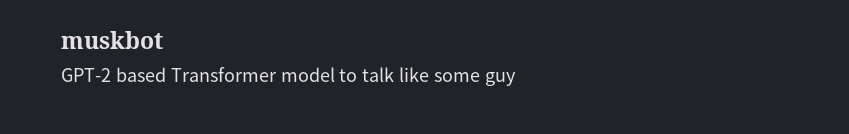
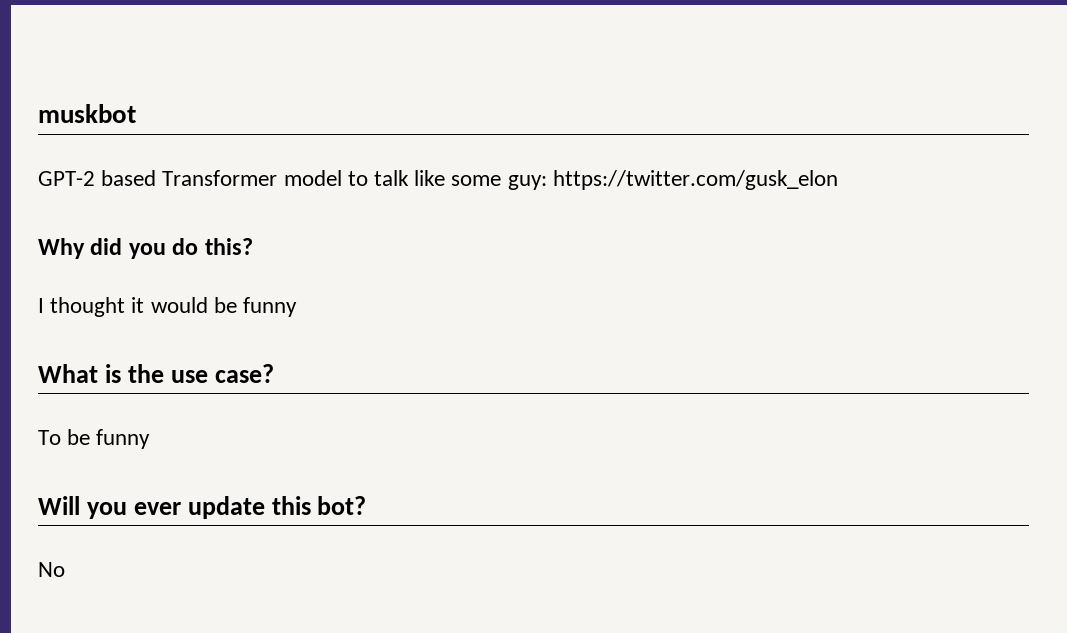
- GPT-2 based Transformer model to talk like some guy
+ GPT-2 based Transformer model to talk like some guy: https://twitter.com/gusk_elon
+ Why did you do this?
+ I thought it would be funny
+ What is the use case?
+ To be funny
+ Will you ever update this bot?
+ No

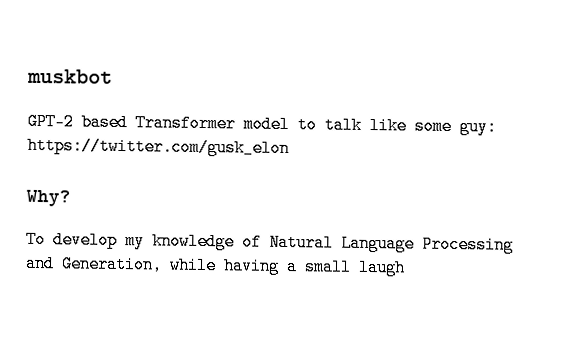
- Why did you do this?
- I thought it would be funny
- What is the use case?
- To be funny
- Will you ever update this bot?
- No
+ Why?
+ To develop my knowledge of Natural Language Processing and Generation, while having a small laugh

